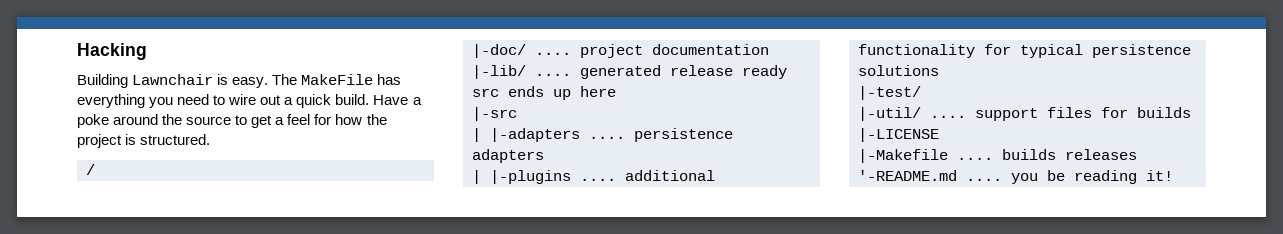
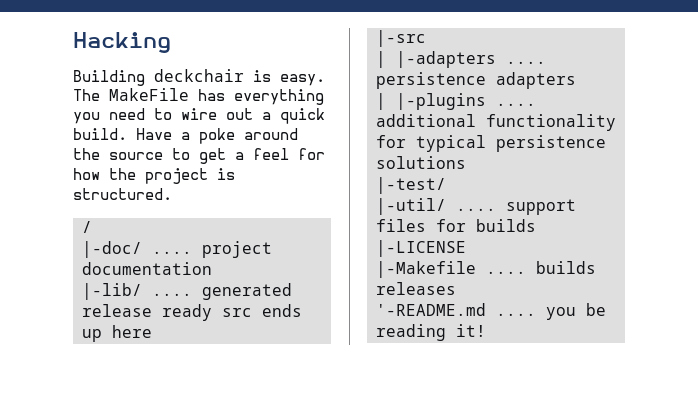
- Building Lawnchair is easy.
+ Building deckchair is easy.

